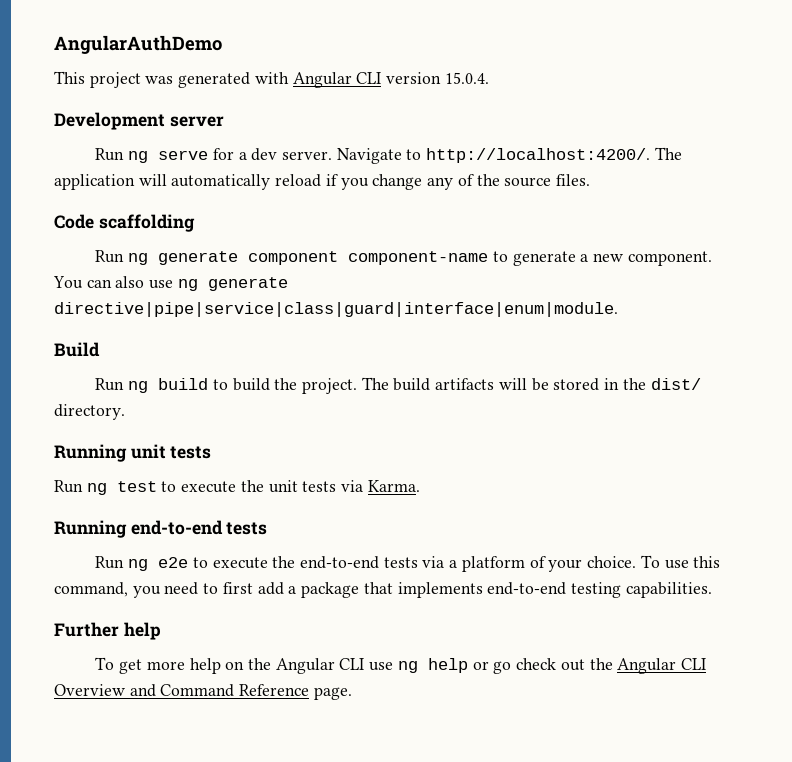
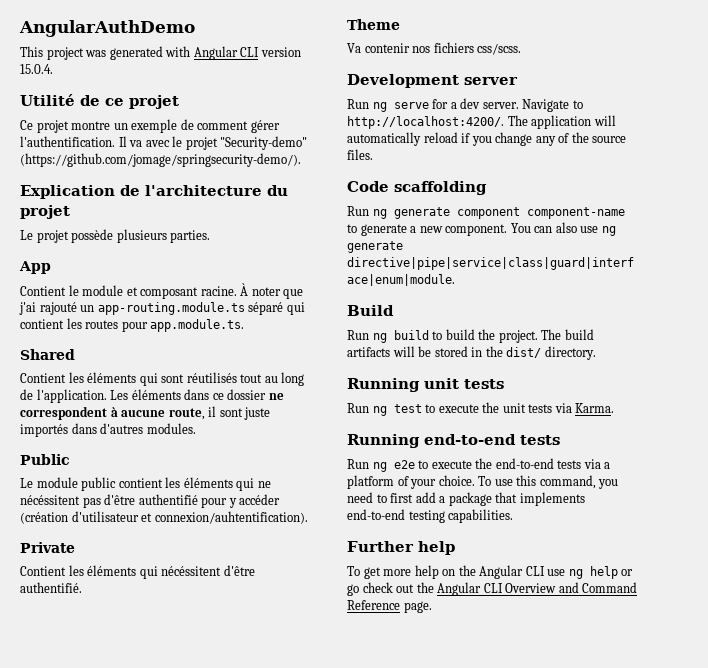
+ Utilité de ce projet
+ Ce projet montre un exemple de comment gérer l'authentification. Il va avec le projet "Security-demo" (https://github.com/jomage/springsecurity-demo/).
+ Explication de l'architecture du projet
+ Le projet possède plusieurs parties.
+ App
+ Contient le module et composant racine. À noter que j'ai rajouté un app-routing.module.ts séparé qui contient les routes pour app.module.ts.
+ Shared
+ Contient les éléments qui sont réutilisés tout au long de l'application. Les éléments dans ce dossier ne correspondent à aucune route, il sont juste importés dans d'autres modules.
+ Public
+ Le module public contient les éléments qui ne nécéssitent pas d'être authentifié pour y accéder (création d'utilisateur et connexion/auhtentification).
+ Private
+ Contient les éléments qui nécéssitent d'être authentifié.
+ Theme
+ Va contenir nos fichiers css/scss.

